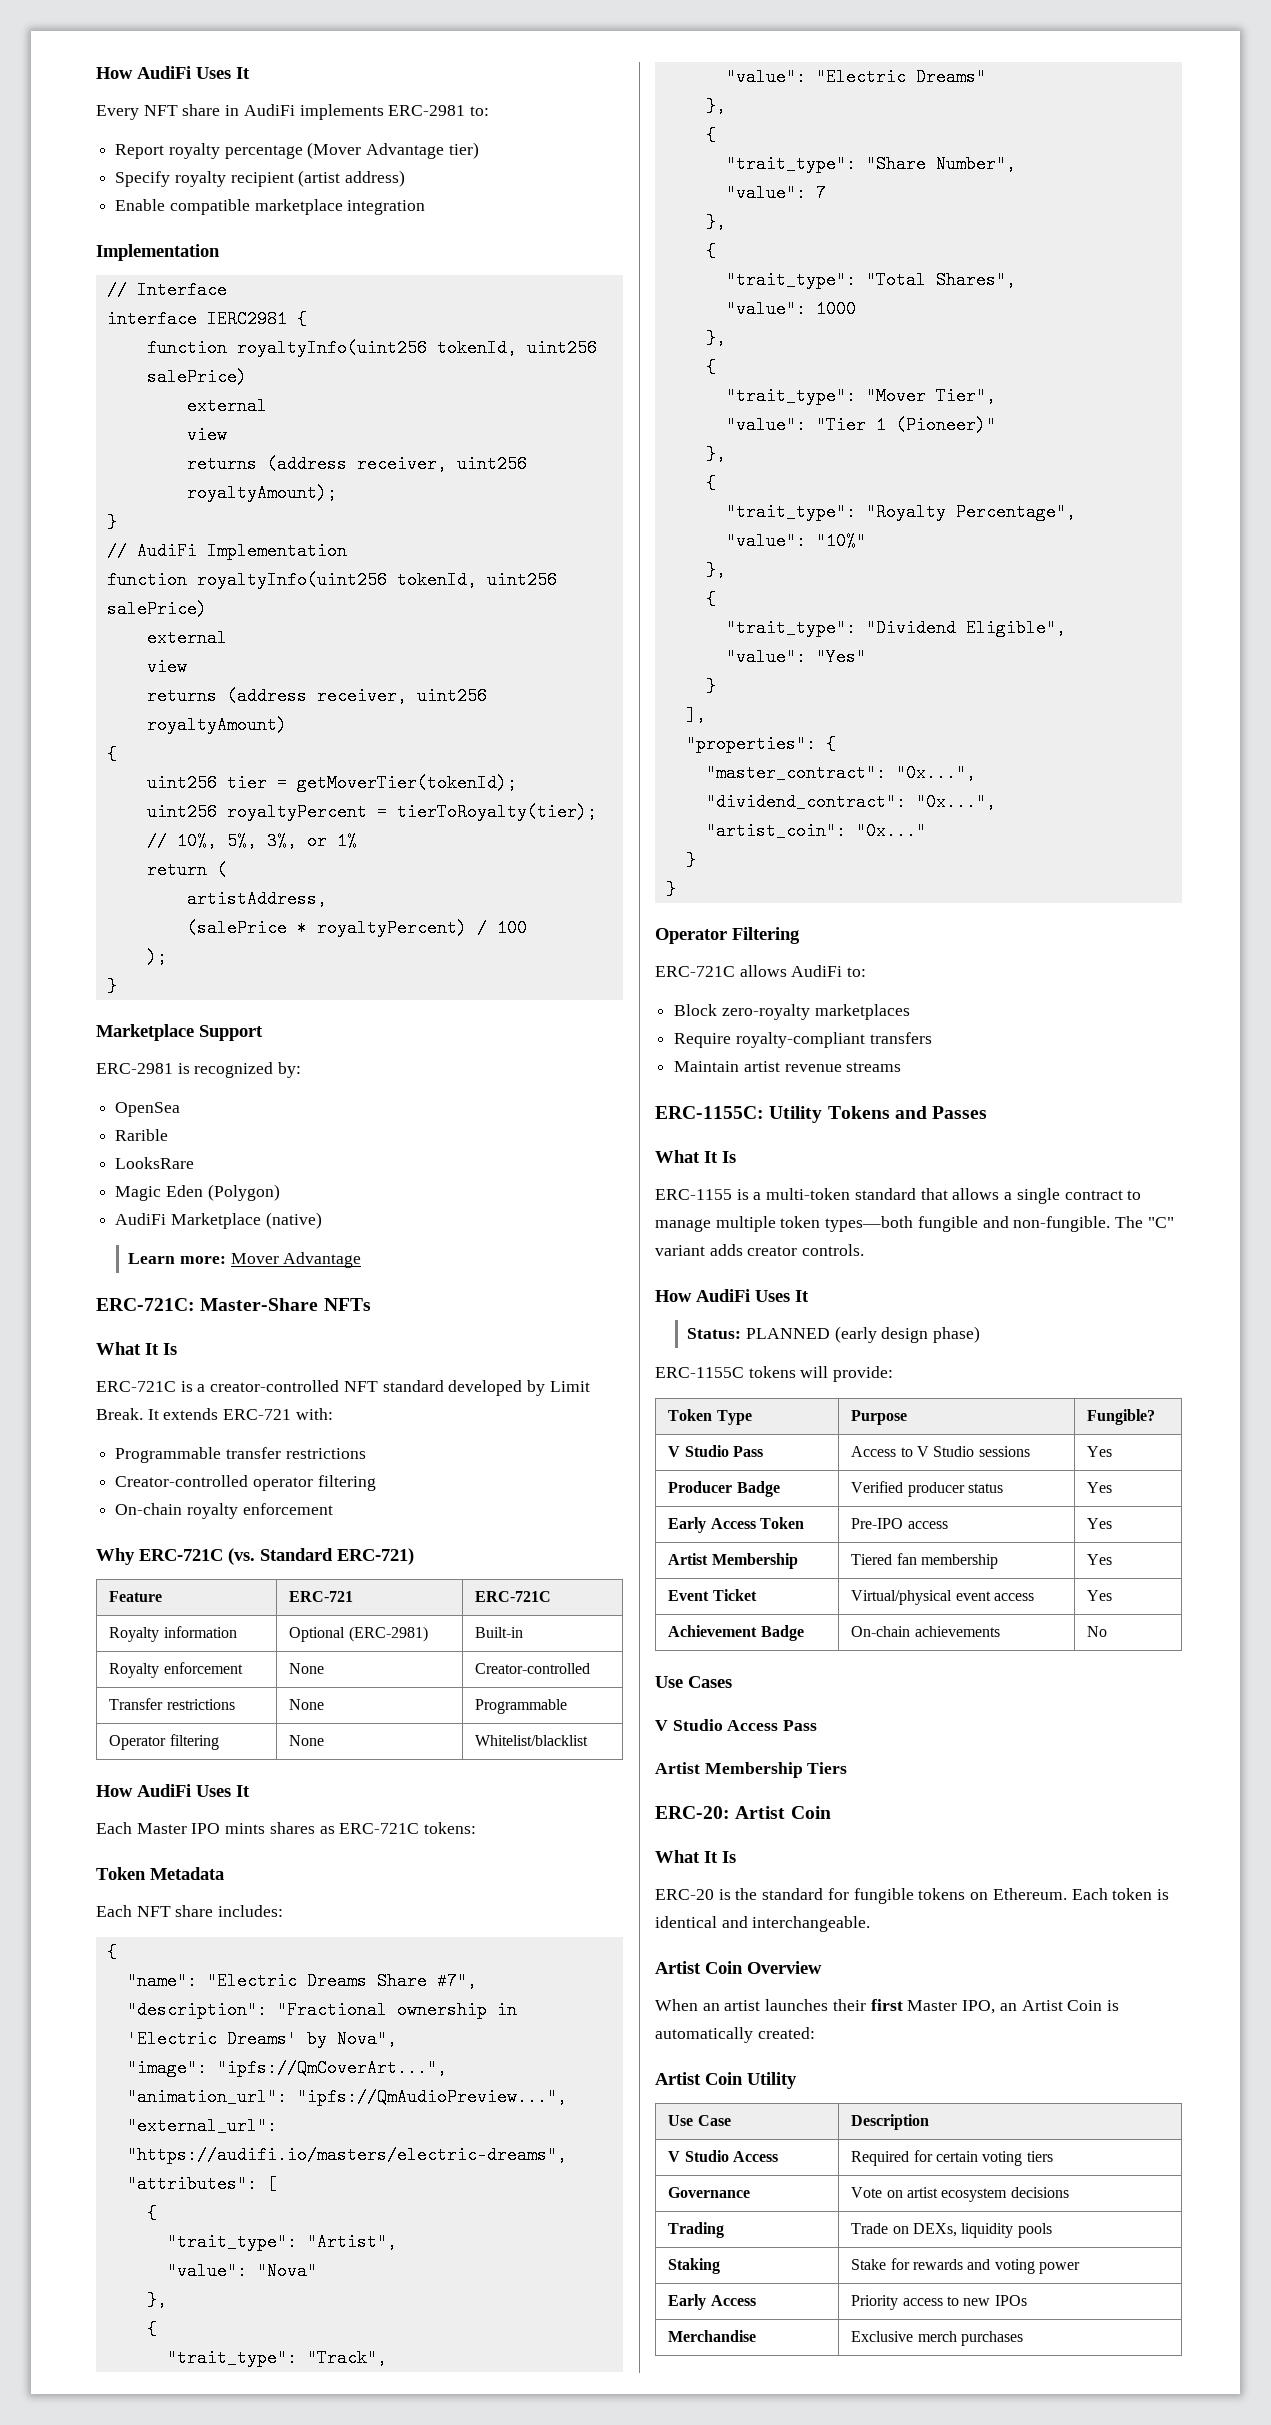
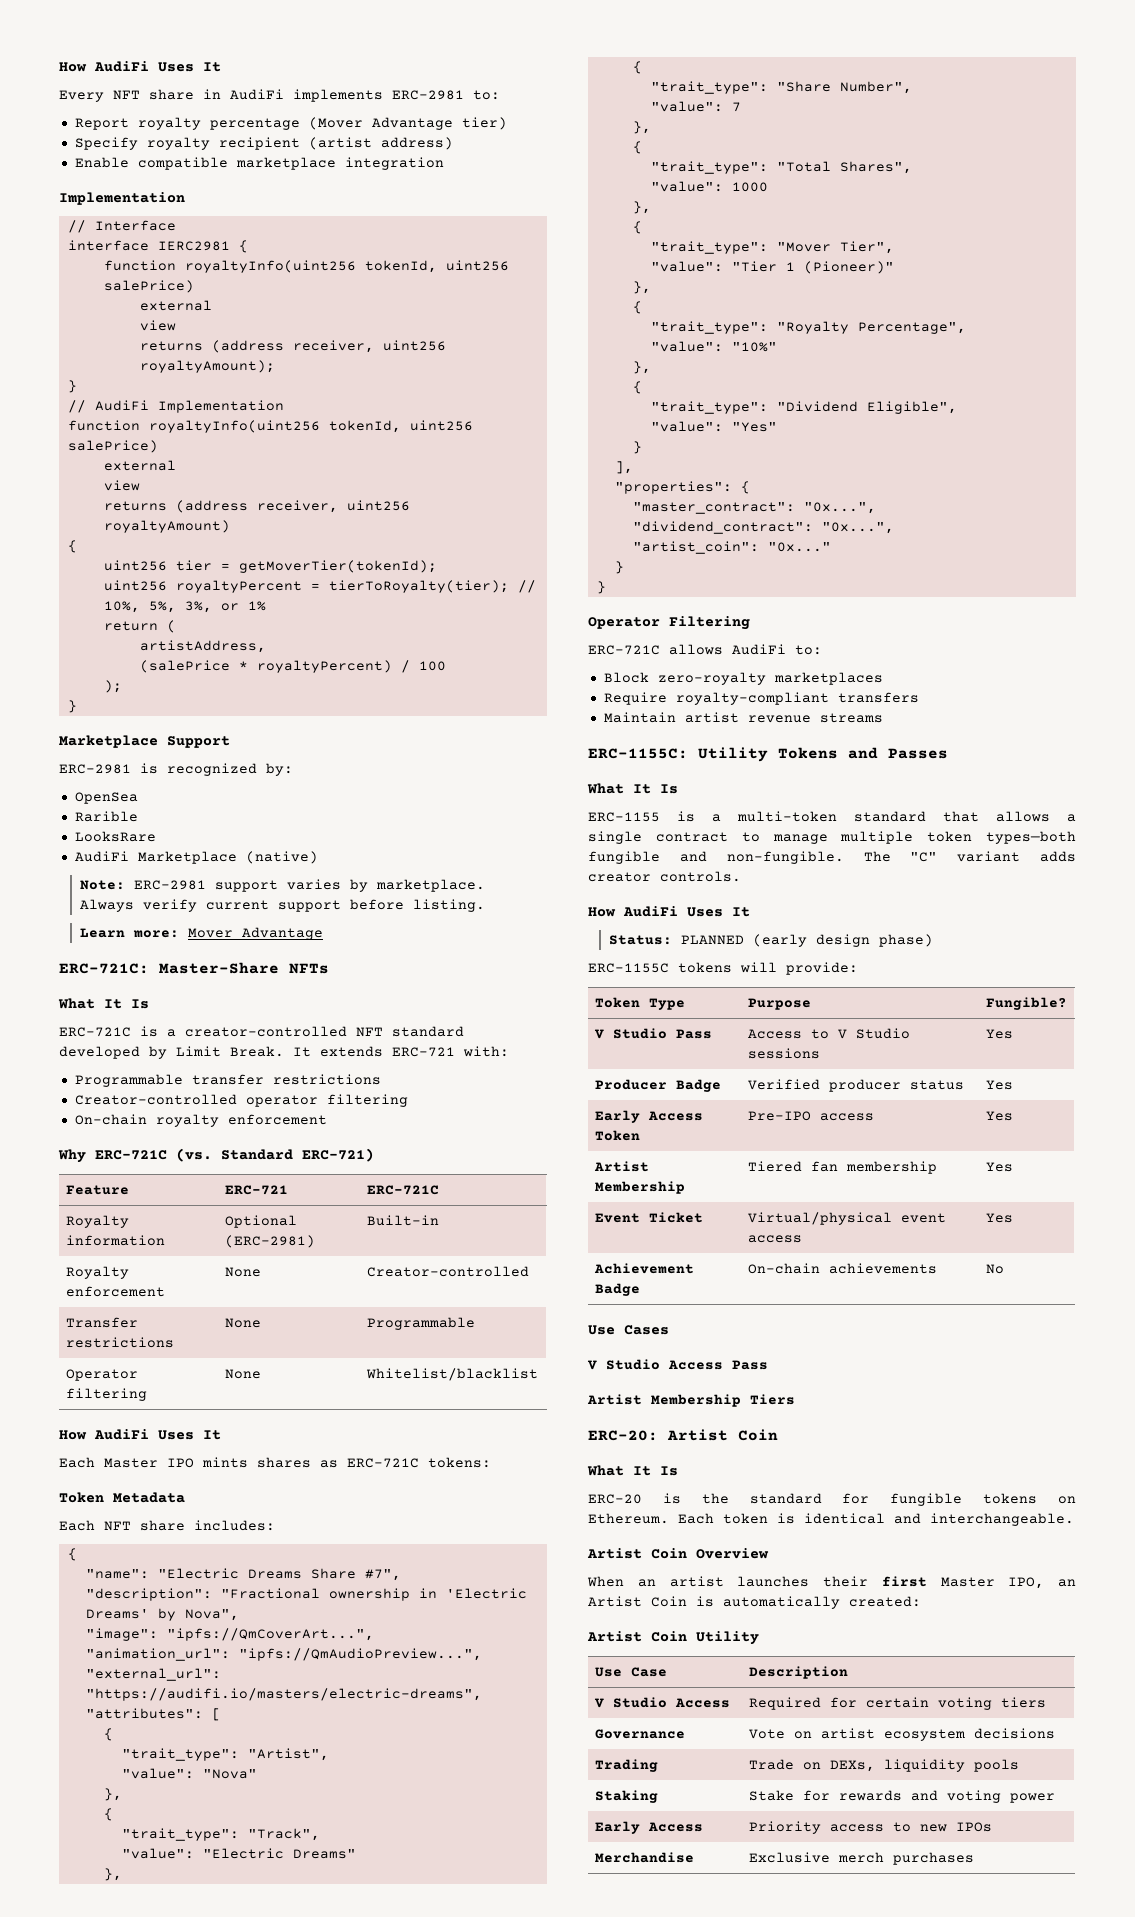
- Magic Eden (Polygon)
+ Note: ERC-2981 support varies by marketplace. Always verify current support before listing.

